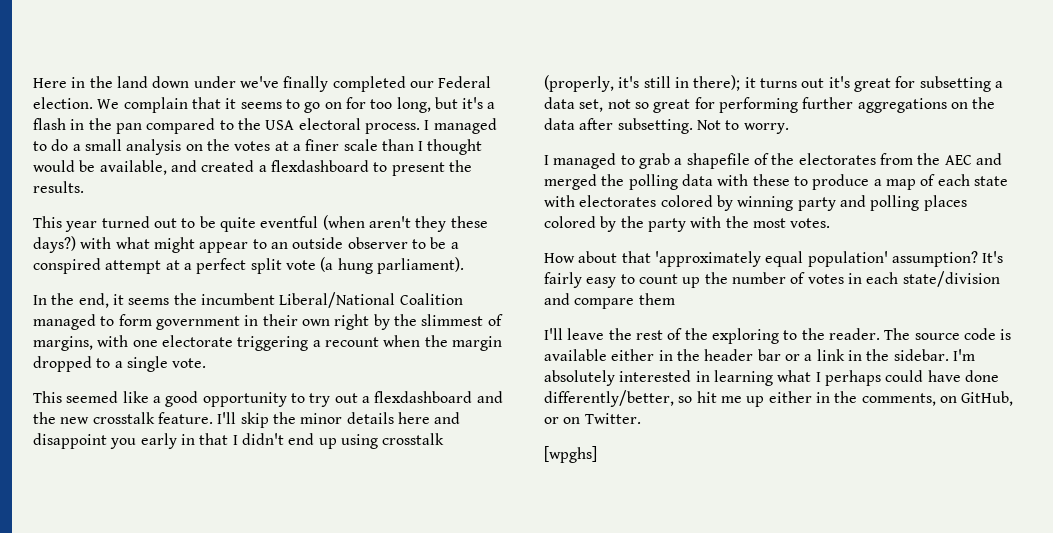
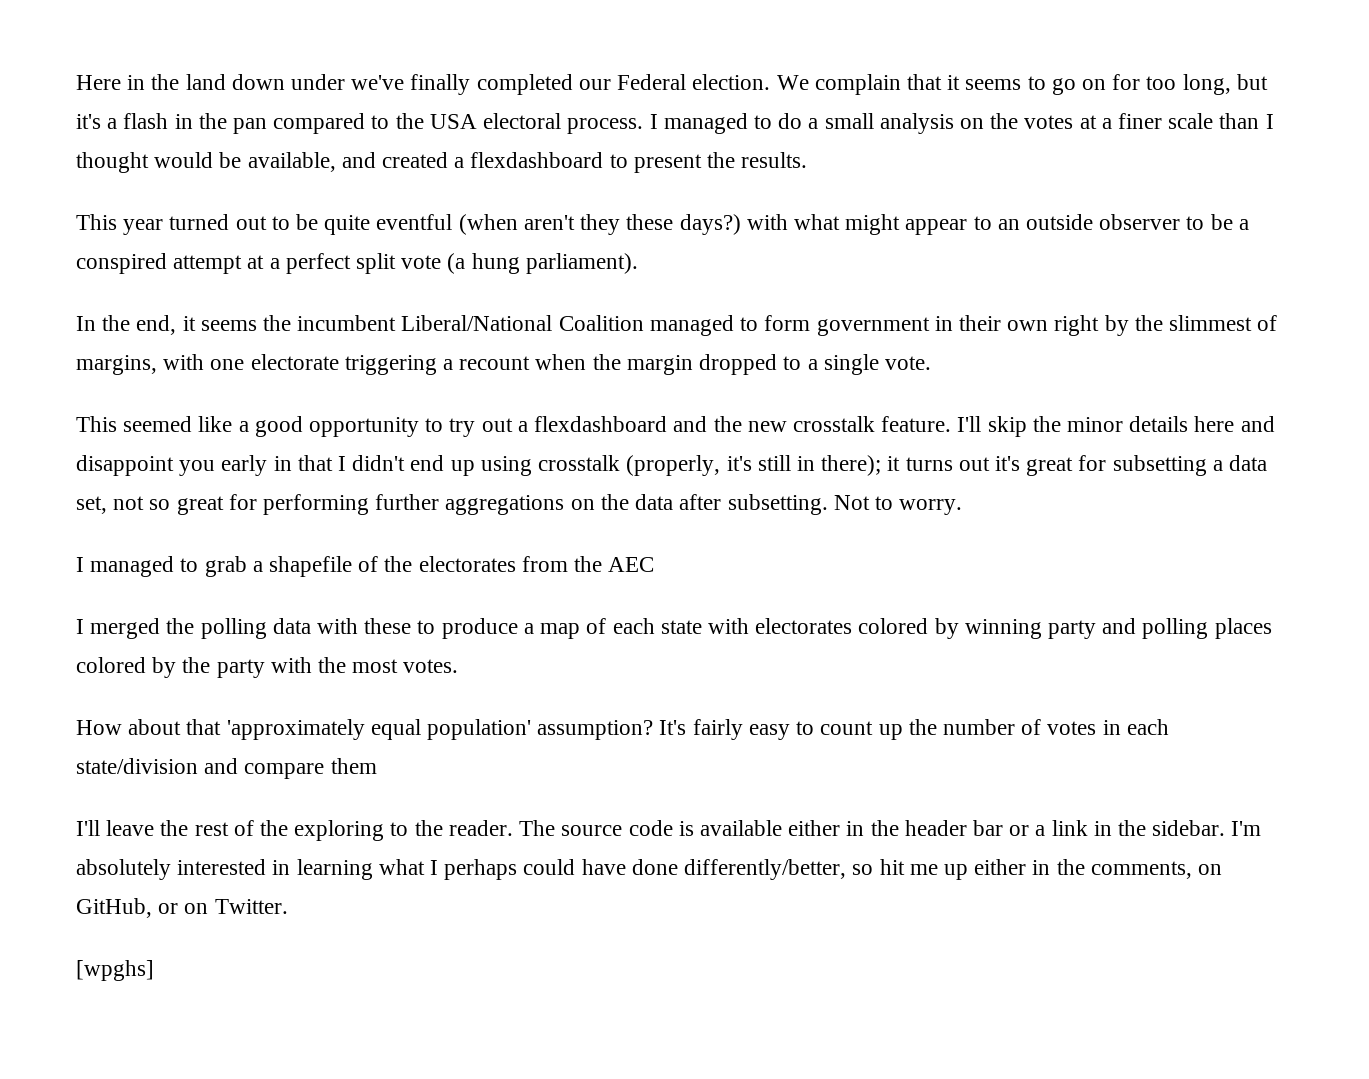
- I managed to grab a shapefile of the electorates from the AEC and merged the polling data with these to produce a map of each state with electorates colored by winning party and polling places colored by the party with the most votes.
+ I managed to grab a shapefile of the electorates from the AEC
+ I merged the polling data with these to produce a map of each state with electorates colored by winning party and polling places colored by the party with the most votes.

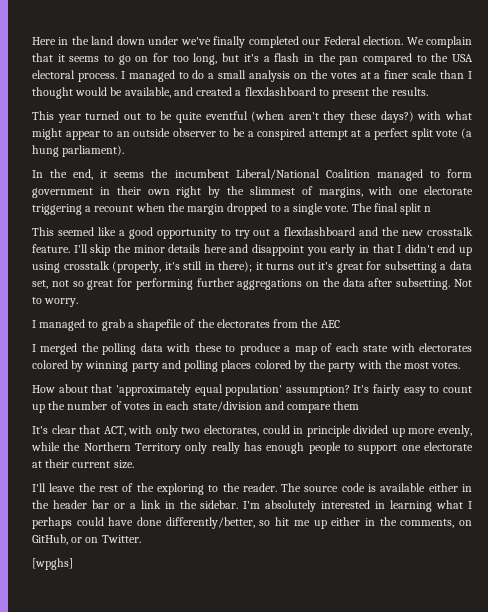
+ The final split n
+ It's clear that ACT, with only two electorates, could in principle divided up more evenly, while the Northern Territory only really has enough people to support one electorate at their current size.

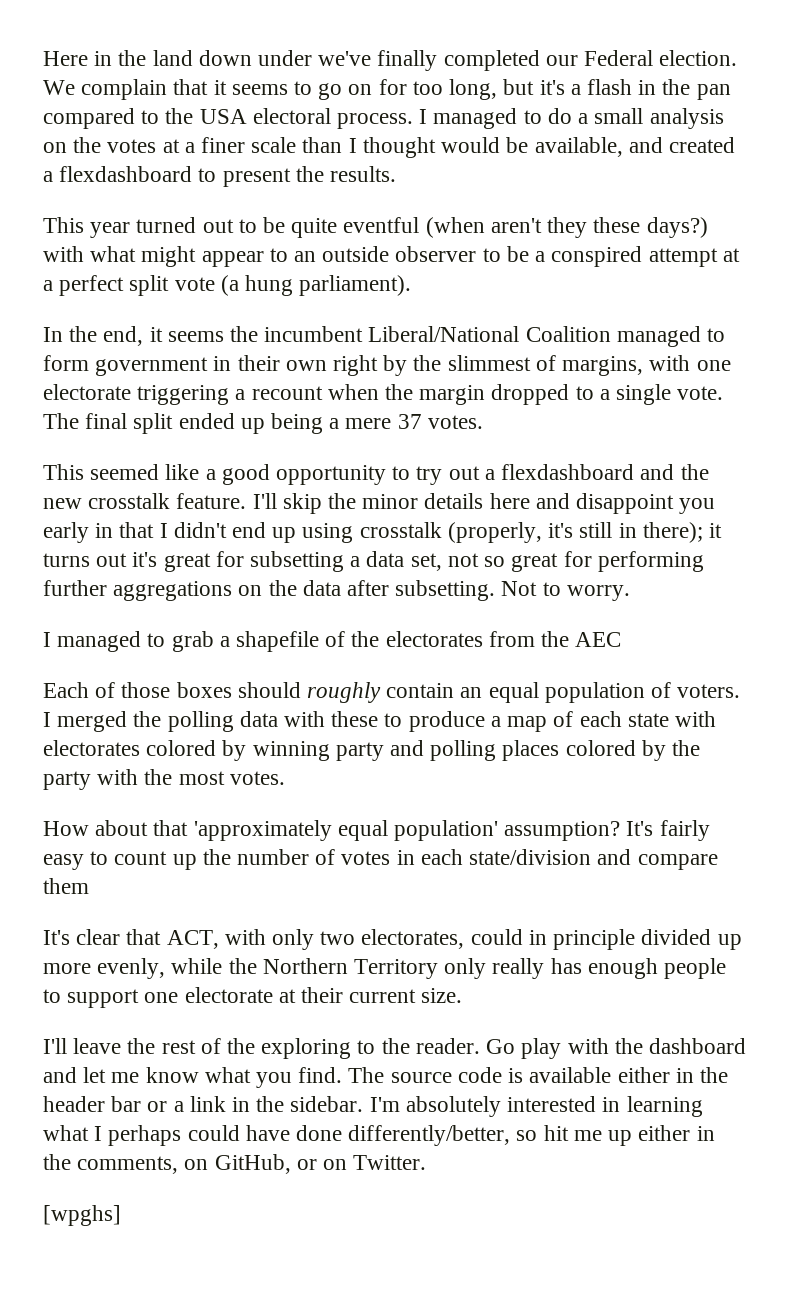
- The final split n
+ The final split ended up being a mere 37 votes.
+ Each of those boxes should roughly contain an equal population of voters.
+ Go play with the dashboard and let me know what you find.

